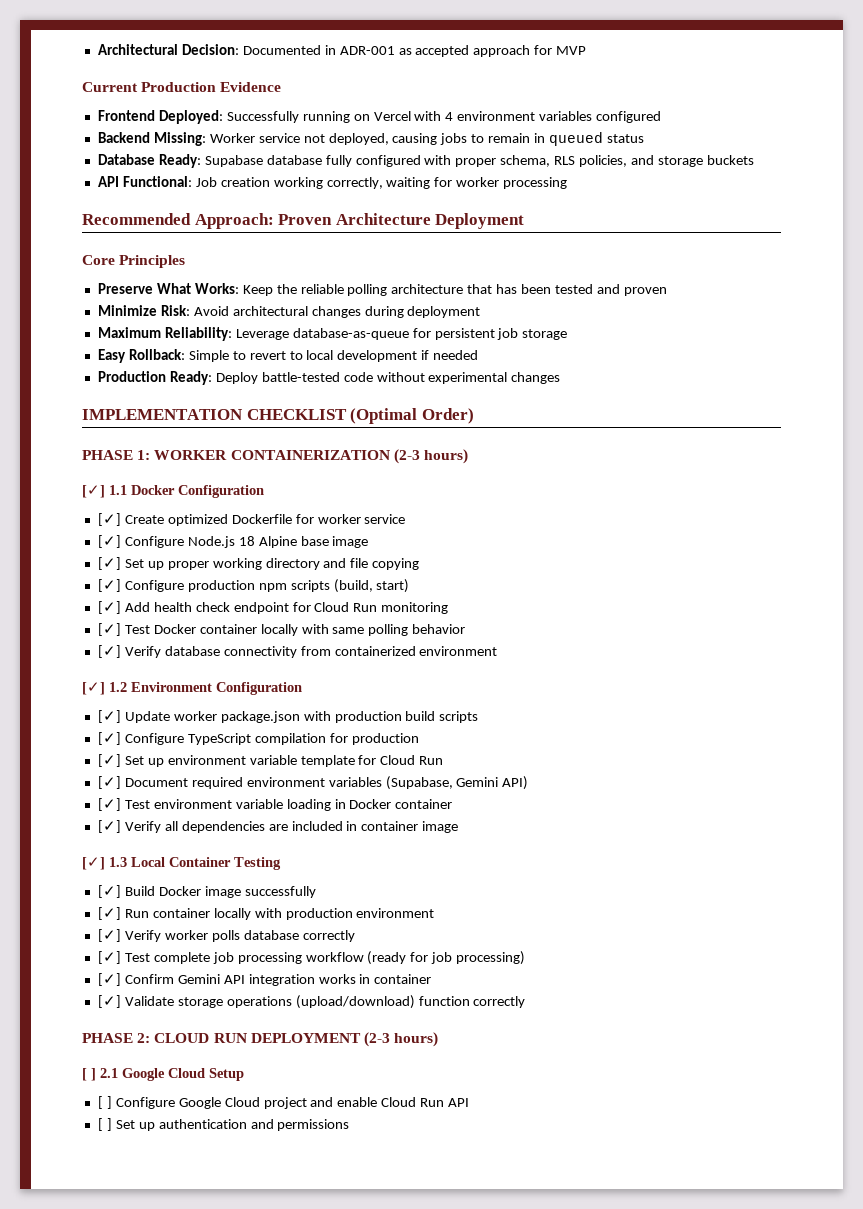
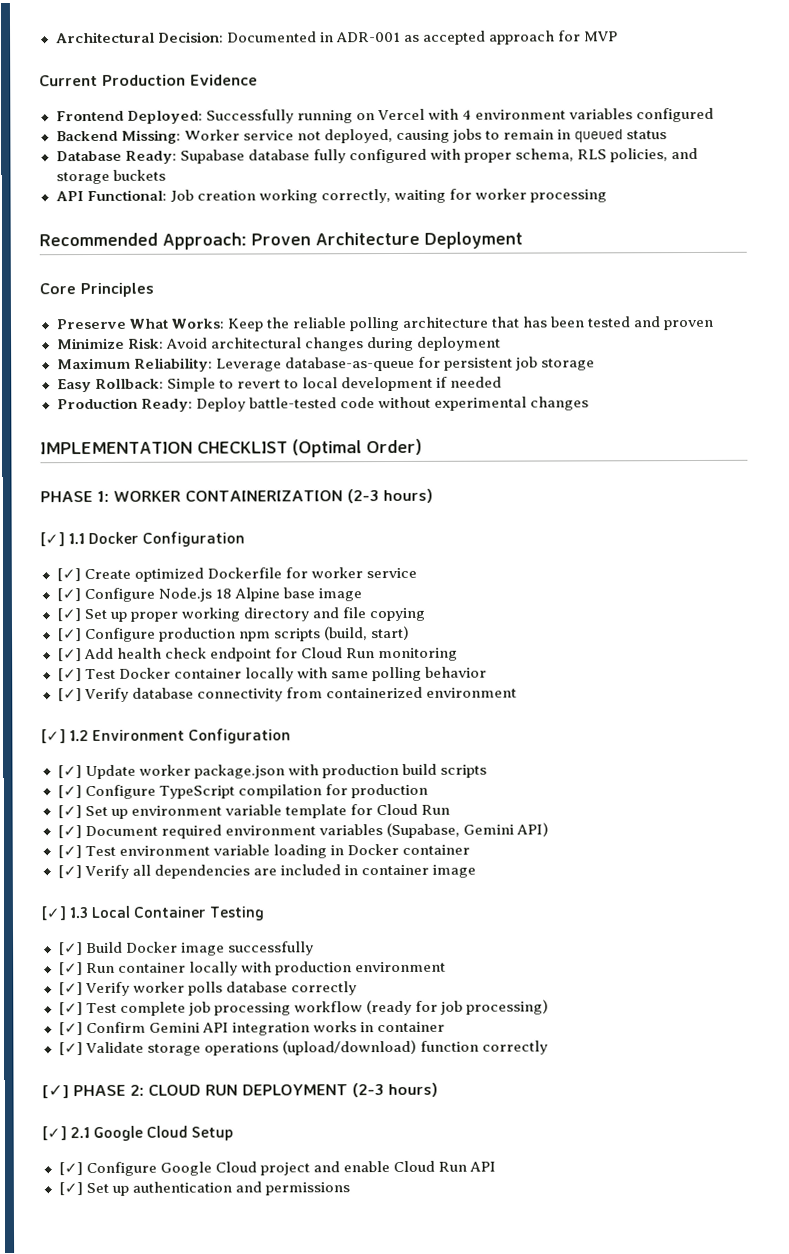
- PHASE 2: CLOUD RUN DEPLOYMENT (2-3 hours)
+ [✓] PHASE 2: CLOUD RUN DEPLOYMENT (2-3 hours)
- [ ] 2.1 Google Cloud Setup
+ [✓] 2.1 Google Cloud Setup
- [ ] Configure Google Cloud project and enable Cloud Run API
+ [✓] Configure Google Cloud project and enable Cloud Run API
- [ ] Set up authentication and permissions
+ [✓] Set up authentication and permissions

